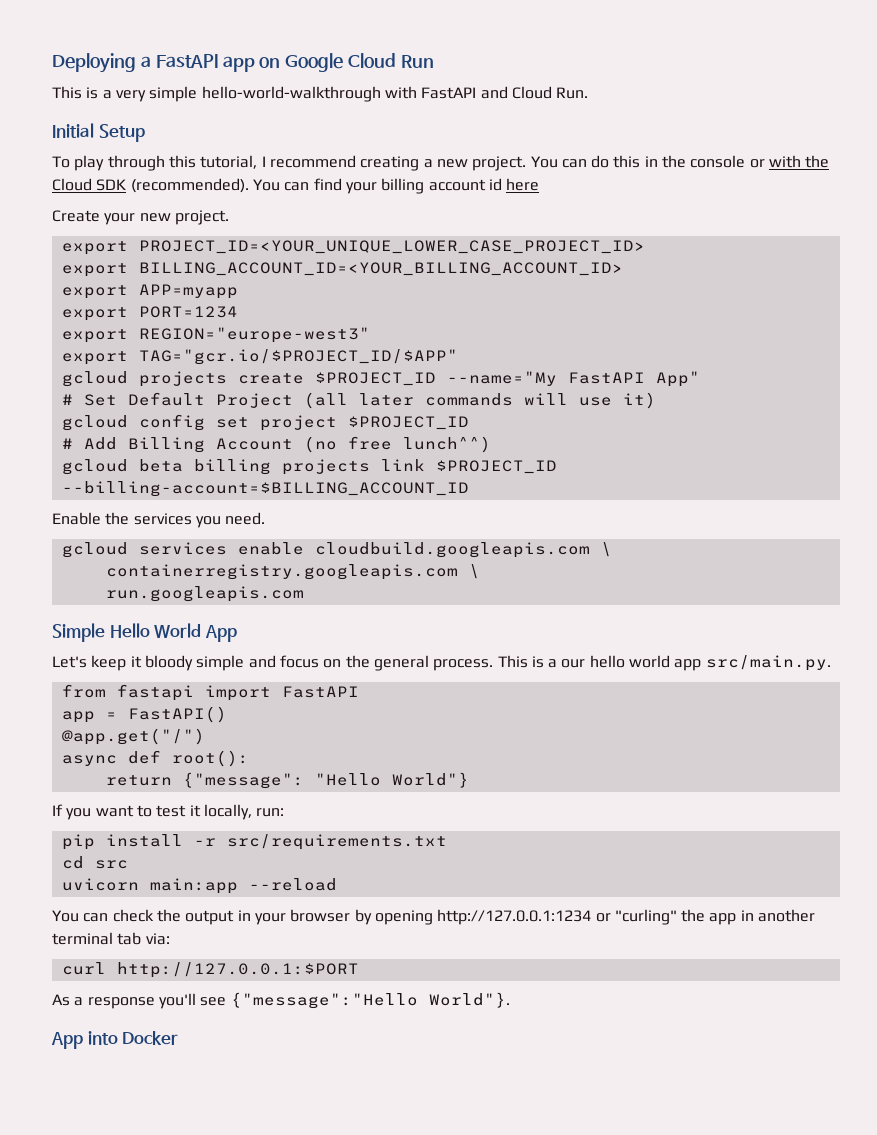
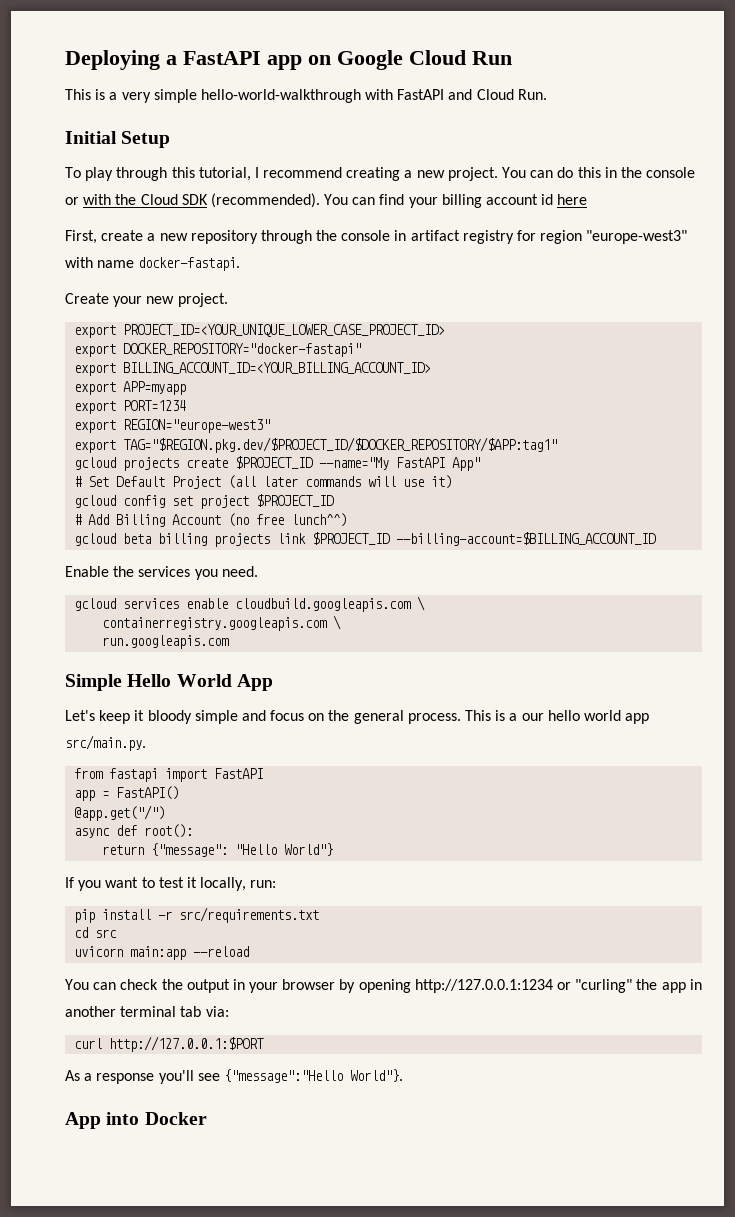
+ First, create a new repository through the console in artifact registry for region "europe-west3" with name docker-fastapi.
+ export DOCKER_REPOSITORY="docker-fastapi"
- export TAG="gcr.io/$PROJECT_ID/$APP"
+ export TAG="$REGION.pkg.dev/$PROJECT_ID/$DOCKER_REPOSITORY/$APP:tag1"

